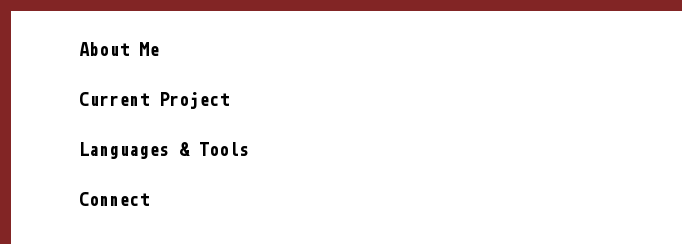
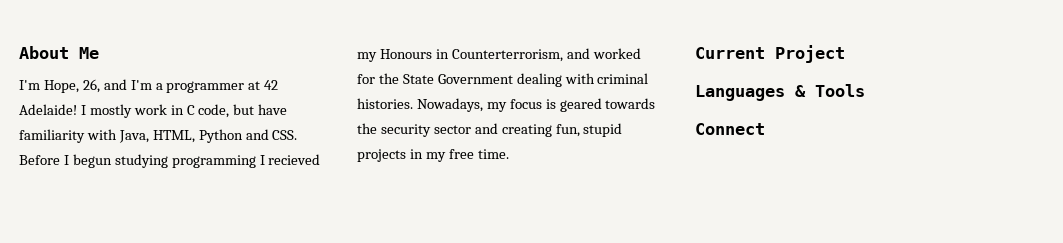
+ I'm Hope, 26, and I'm a programmer at 42 Adelaide! I mostly work in C code, but have familiarity with Java, HTML, Python and CSS. Before I begun studying programming I recieved my Honours in Counterterrorism, and worked for the State Government dealing with criminal histories. Nowadays, my focus is geared towards the security sector and creating fun, stupid projects in my free time.

